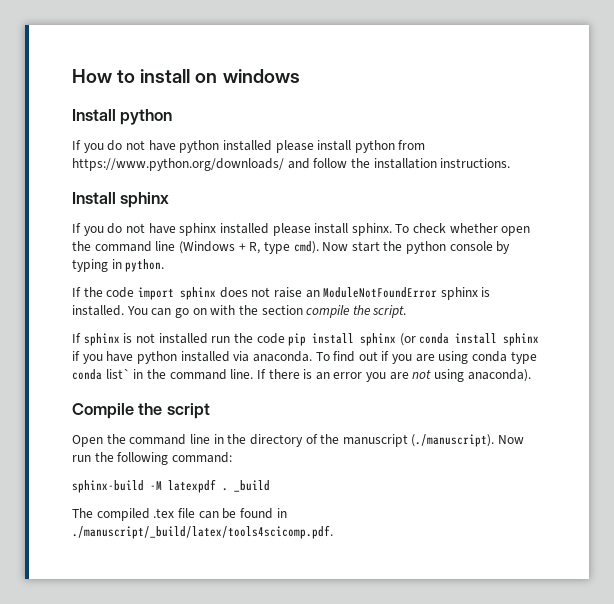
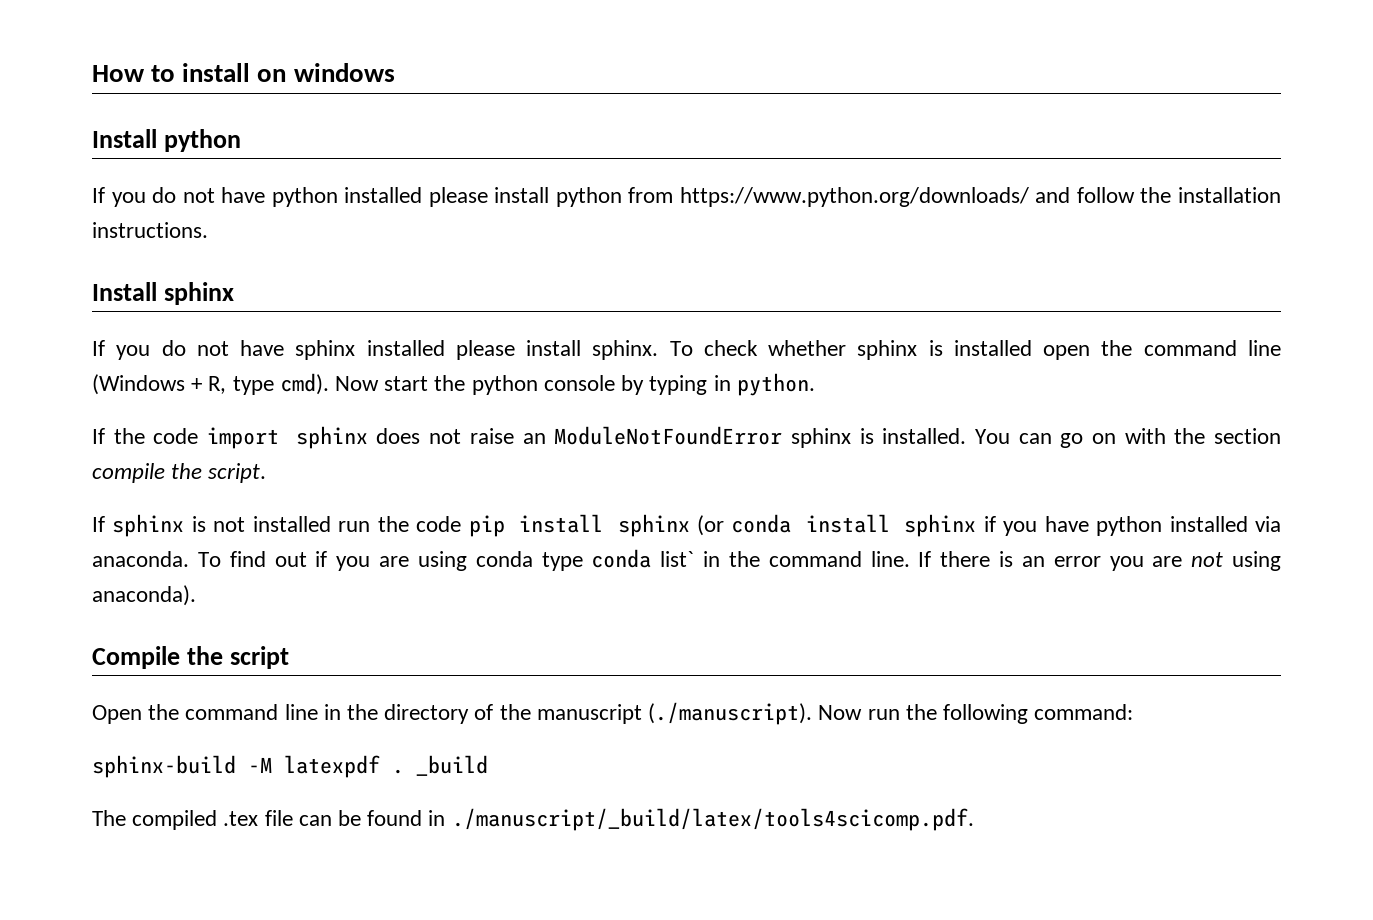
- To check whether open the command line (Windows + R, type cmd).
+ To check whether sphinx is installed open the command line (Windows + R, type cmd).

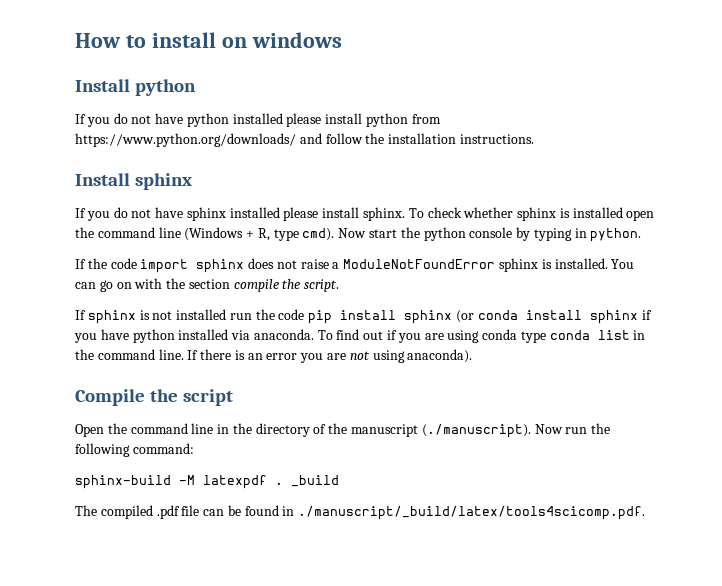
- If the code import sphinx does not raise an ModuleNotFoundError sphinx is installed.
+ If the code import sphinx does not raise a ModuleNotFoundError sphinx is installed.
- To find out if you are using conda type conda list` in the command line.
+ To find out if you are using conda type conda list in the command line.
- The compiled .tex file can be found in ./manuscript/_build/latex/tools4scicomp.pdf.
+ The compiled .pdf file can be found in ./manuscript/_build/latex/tools4scicomp.pdf.

